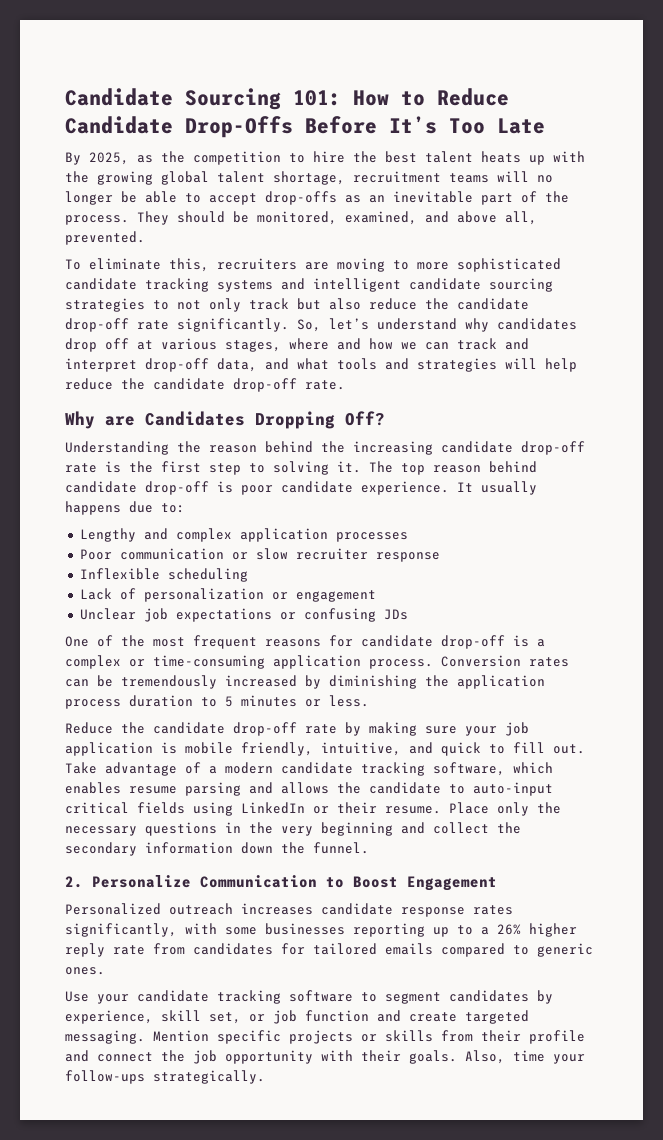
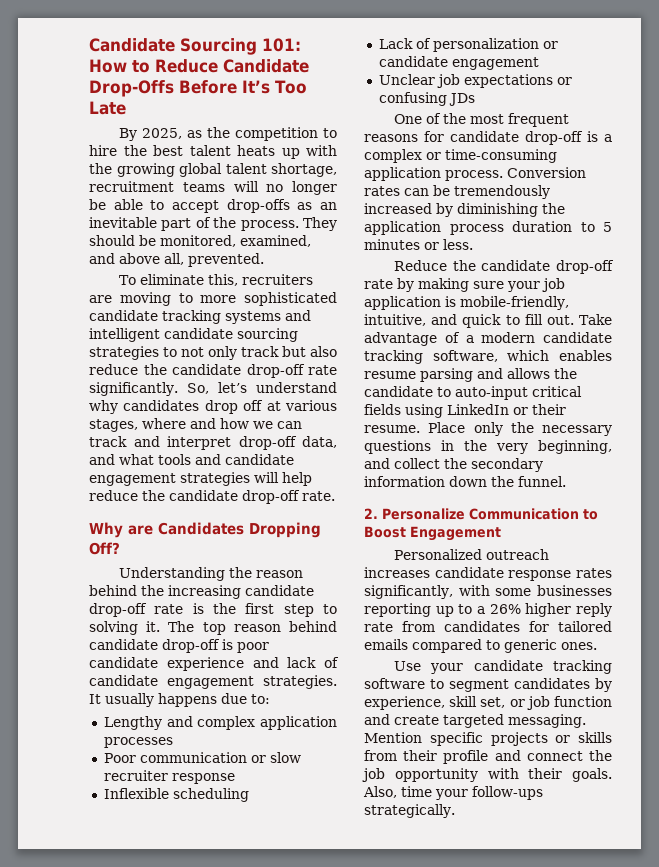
- So, let’s understand why candidates drop off at various stages, where and how we can track and interpret drop-off data, and what tools and strategies will help reduce the candidate drop-off rate.
+ So, let’s understand why candidates drop off at various stages, where and how we can track and interpret drop-off data, and what tools and candidate engagement strategies will help reduce the candidate drop-off rate.
- The top reason behind candidate drop-off is poor candidate experience.
+ The top reason behind candidate drop-off is poor candidate experience and lack of candidate engagement strategies.
- Lack of personalization or engagement
+ Lack of personalization or candidate engagement
- Reduce the candidate drop-off rate by making sure your job application is mobile friendly, intuitive, and quick to fill out.
+ Reduce the candidate drop-off rate by making sure your job application is mobile-friendly, intuitive, and quick to fill out.
- Place only the necessary questions in the very beginning and collect the secondary information down the funnel.
+ Place only the necessary questions in the very beginning, and collect the secondary information down the funnel.

